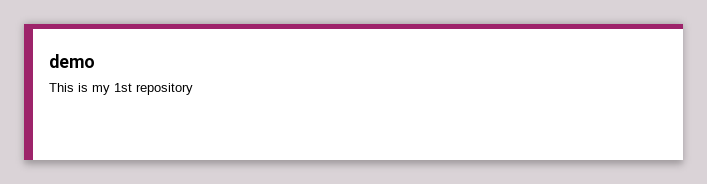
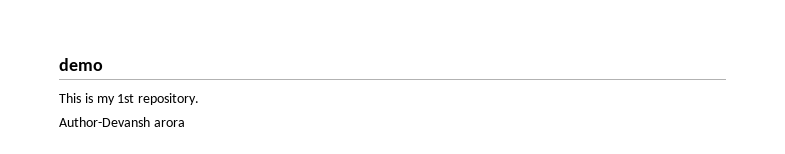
- This is my 1st repository
+ This is my 1st repository.
+ Author-Devansh arora

